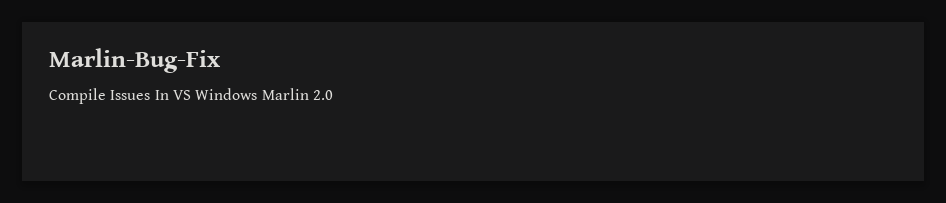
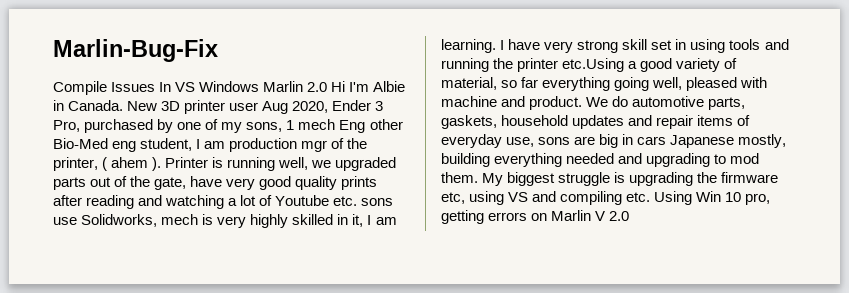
- Compile Issues In VS Windows Marlin 2.0
+ Compile Issues In VS Windows Marlin 2.0 Hi I'm Albie in Canada. New 3D printer user Aug 2020, Ender 3 Pro, purchased by one of my sons, 1 mech Eng other Bio-Med eng student, I am production mgr of the printer, ( ahem ). Printer is running well, we upgraded parts out of the gate, have very good quality prints after reading and watching a lot of Youtube etc. sons use Solidworks, mech is very highly skilled in it, I am learning. I have very strong skill set in using tools and running the printer etc.Using a good variety of material, so far everything going well, pleased with machine and product. We do automotive parts, gaskets, household updates and repair items of everyday use, sons are big in cars Japanese mostly, building everything needed and upgrading to mod them. My biggest struggle is upgrading the firmware etc, using VS and compiling etc. Using Win 10 pro, getting errors on Marlin V 2.0

